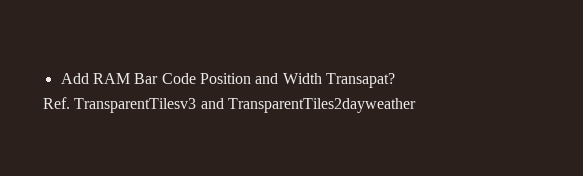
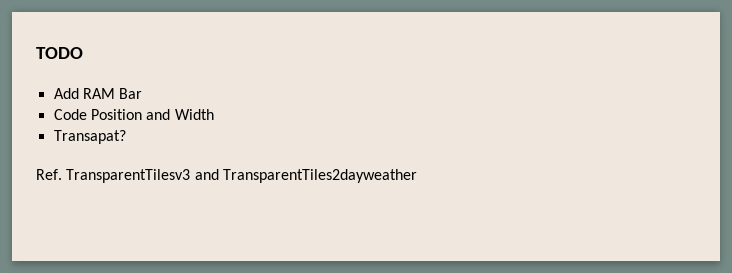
+ TODO
- Add RAM Bar Code Position and Width Transapat?
+ Add RAM Bar
+ Code Position and Width
+ Transapat?

